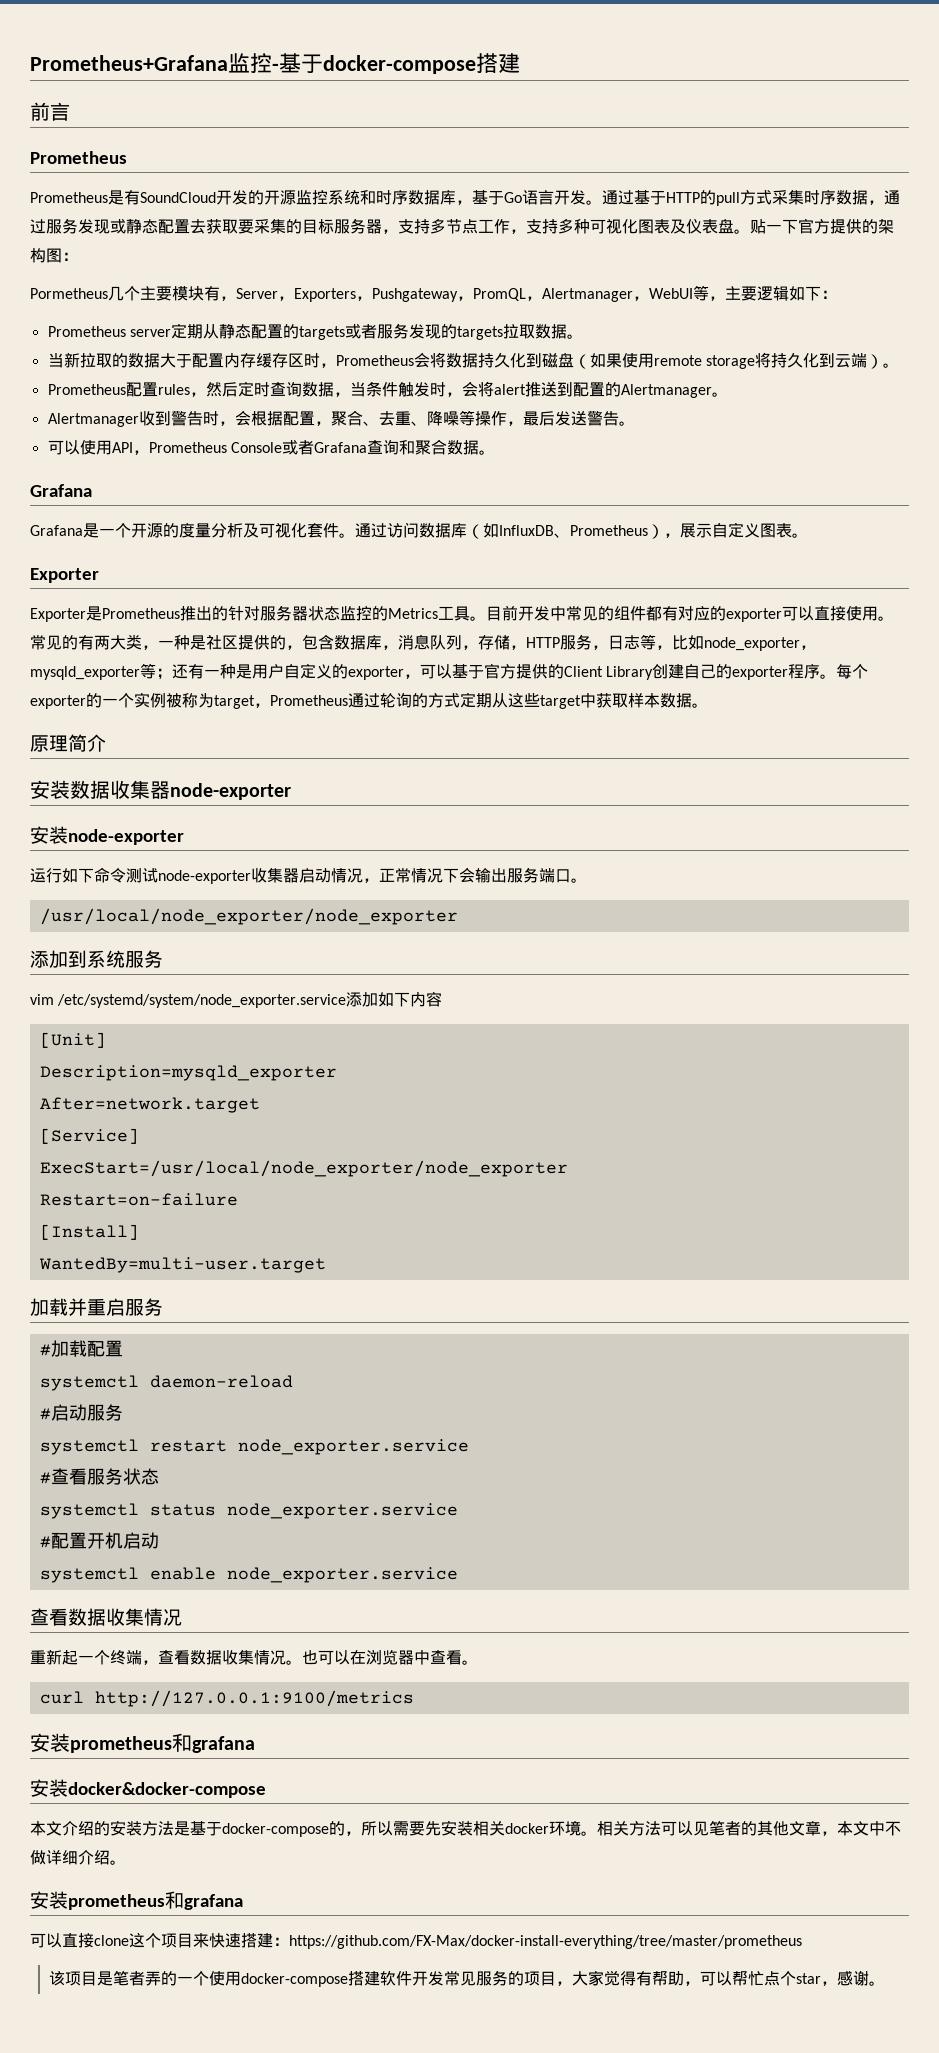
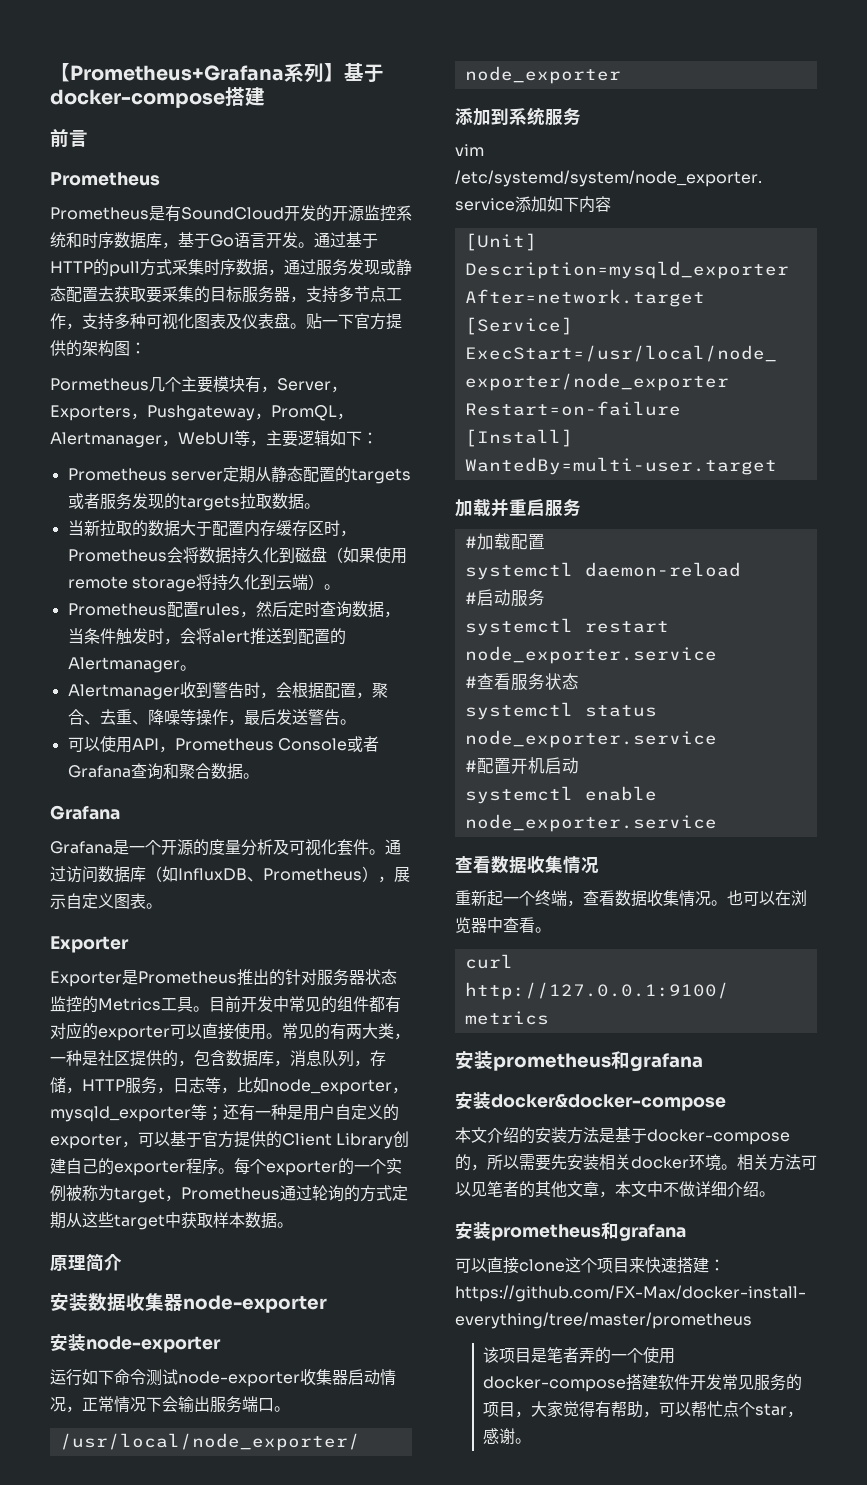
- Prometheus+Grafana监控-基于docker-compose搭建
+ 【Prometheus+Grafana系列】基于docker-compose搭建

